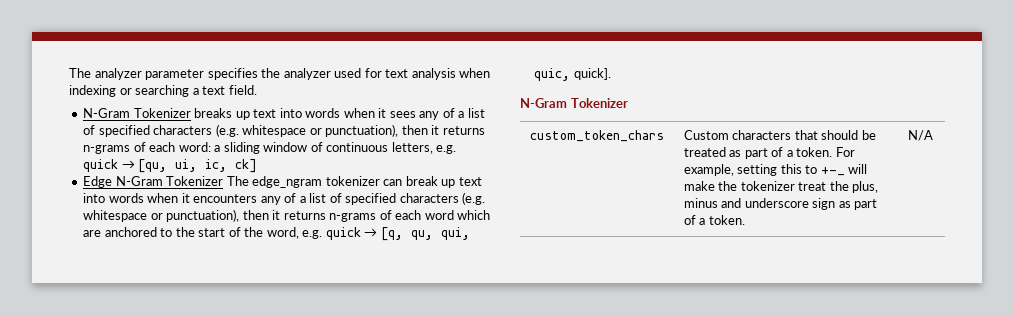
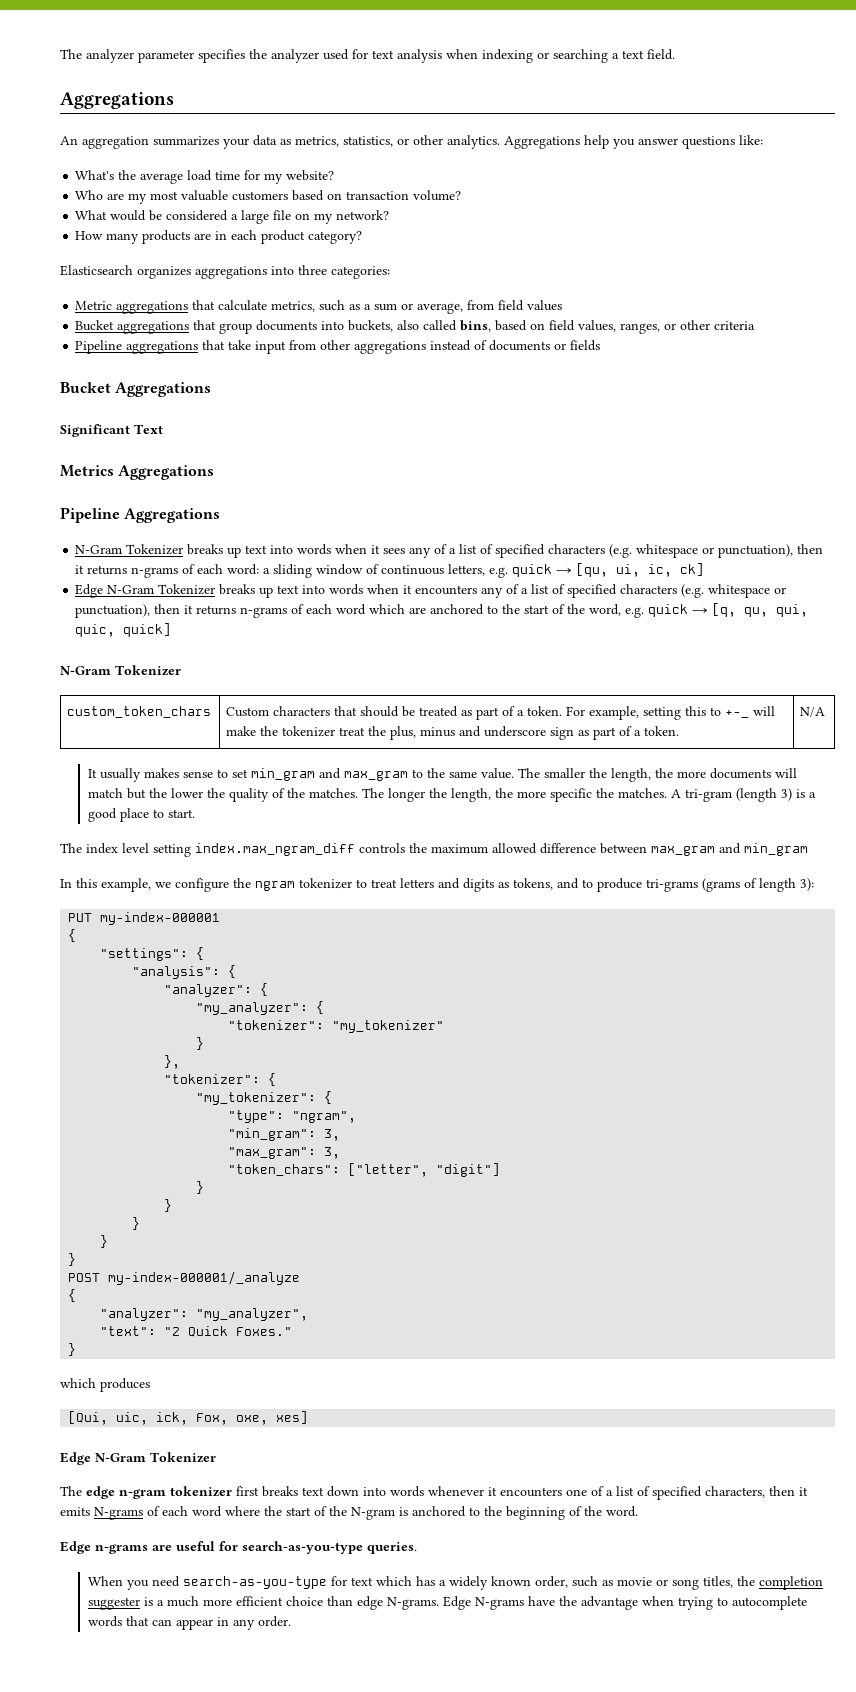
  The analyzer parameter specifies the analyzer used for text analysis when indexing or searching a text field.
+ Aggregations
+ An aggregation summarizes your data as metrics, statistics, or other analytics. Aggregations help you answer questions like:
+ What's the average load time for my website?
+ Who are my most valuable customers based on transaction volume?
+ What would be considered a large file on my network?
+ How many products are in each product category?
+ Elasticsearch organizes aggregations into three categories:
+ Metric aggregations that calculate metrics, such as a sum or average, from field values
+ Bucket aggregations that group documents into buckets, also called bins, based on field values, ranges, or other criteria
+ Pipeline aggregations that take input from other aggregations instead of documents or fields
+ Bucket Aggregations
+ Significant Text
+ Metrics Aggregations
+ Pipeline Aggregations
- Edge N-Gram Tokenizer The edge_ngram tokenizer can break up text into words when it encounters any of a list of specified characters (e.g. whitespace or punctuation), then it returns n-grams of each word which are anchored to the start of the word, e.g. quick → [q, qu, qui, quic, quick].
+ Edge N-Gram Tokenizer breaks up text into words when it encounters any of a list of specified characters (e.g. whitespace or punctuation), then it returns n-grams of each word which are anchored to the start of the word, e.g. quick → [q, qu, qui, quic, quick]
+ It usually makes sense to set min_gram and max_gram to the same value. The smaller the length, the more documents will match but the lower the quality of the matches. The longer the length, the more specific the matches. A tri-gram (length 3) is a good place to start.
+ The index level setting index.max_ngram_diff controls the maximum allowed difference between max_gram and min_gram
+ In this example, we configure the ngram tokenizer to treat letters and digits as tokens, and to produce tri-grams (grams of length 3):
+ PUT my-index-000001
+ {
+ "settings": {
+ "analysis": {
+ "analyzer": {
+ "my_analyzer": {
+ "tokenizer": "my_tokenizer"
+ }
+ },
+ "tokenizer": {
+ "my_tokenizer": {
+ "type": "ngram",
+ "min_gram": 3,
+ "max_gram": 3,
+ "token_chars": ["letter", "digit"]
+ }
+ }
+ }
+ }
+ }
+ POST my-index-000001/_analyze
+ {
+ "analyzer": "my_analyzer",
+ "text": "2 Quick Foxes."
+ }
+ which produces
+ [Qui, uic, ick, Fox, oxe, xes]
+ Edge N-Gram Tokenizer
+ The edge n-gram tokenizer first breaks text down into words whenever it encounters one of a list of specified characters, then it emits N-grams of each word where the start of the N-gram is anchored to the beginning of the word.
+ Edge n-grams are useful for search-as-you-type queries.
+ When you need search-as-you-type for text which has a widely known order, such as movie or song titles, the completion suggester is a much more efficient choice than edge N-grams. Edge N-grams have the advantage when trying to autocomplete words that can appear in any order.

